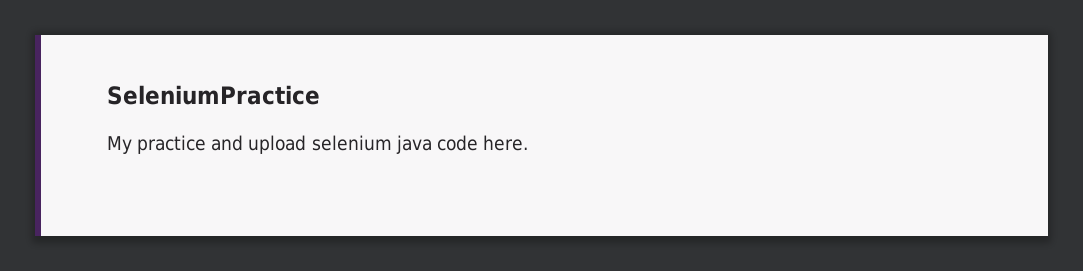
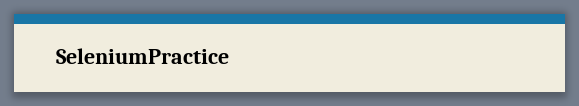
- My practice and upload selenium java code here.

